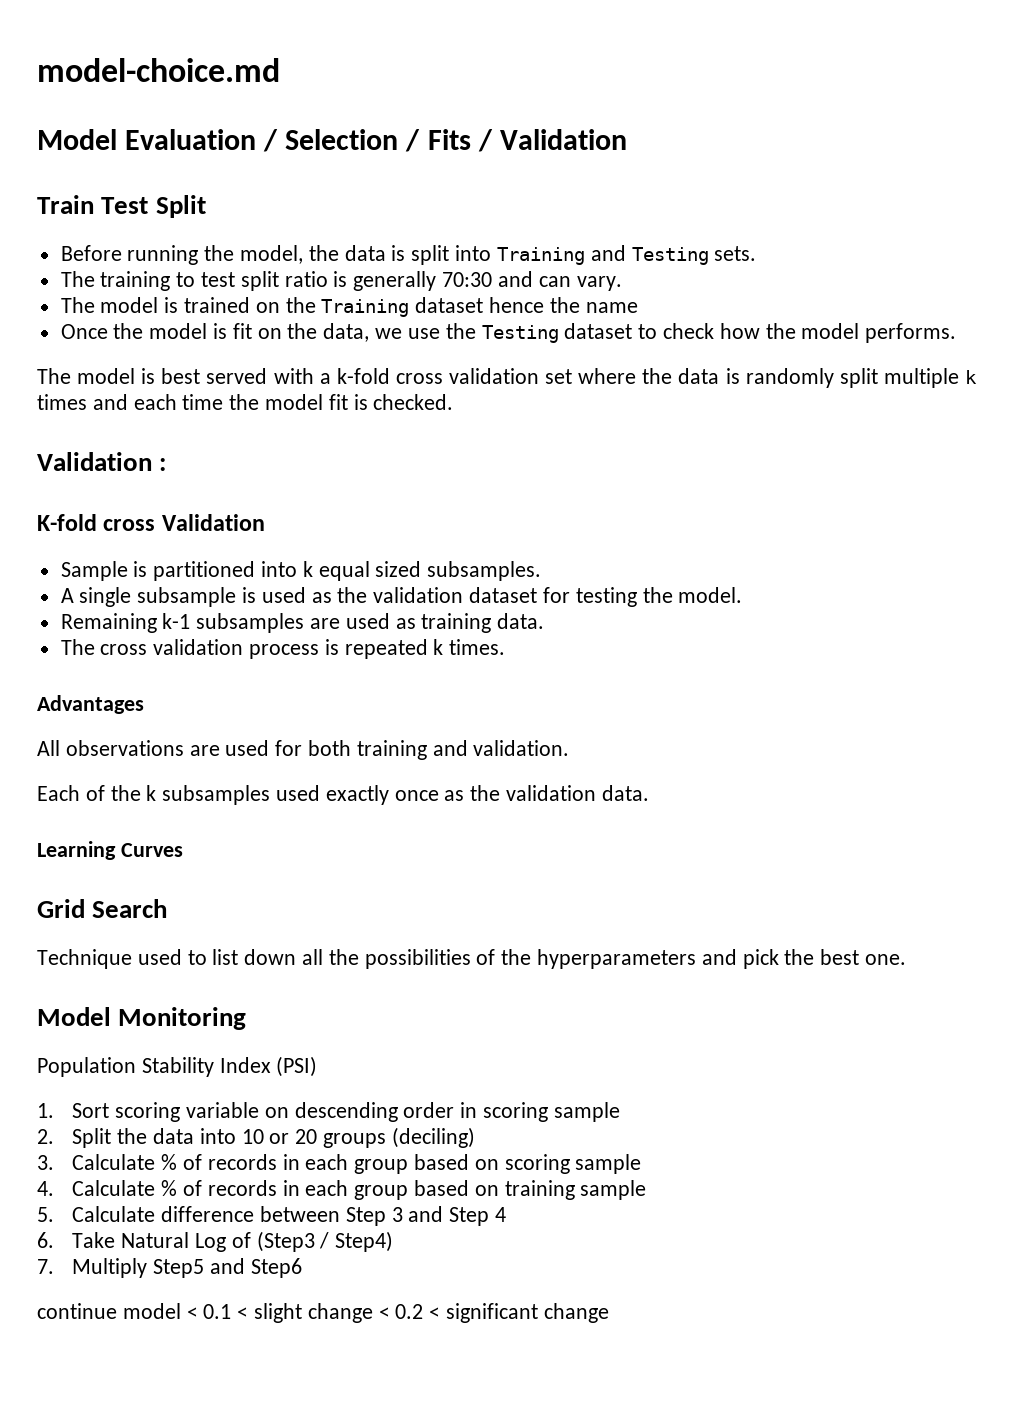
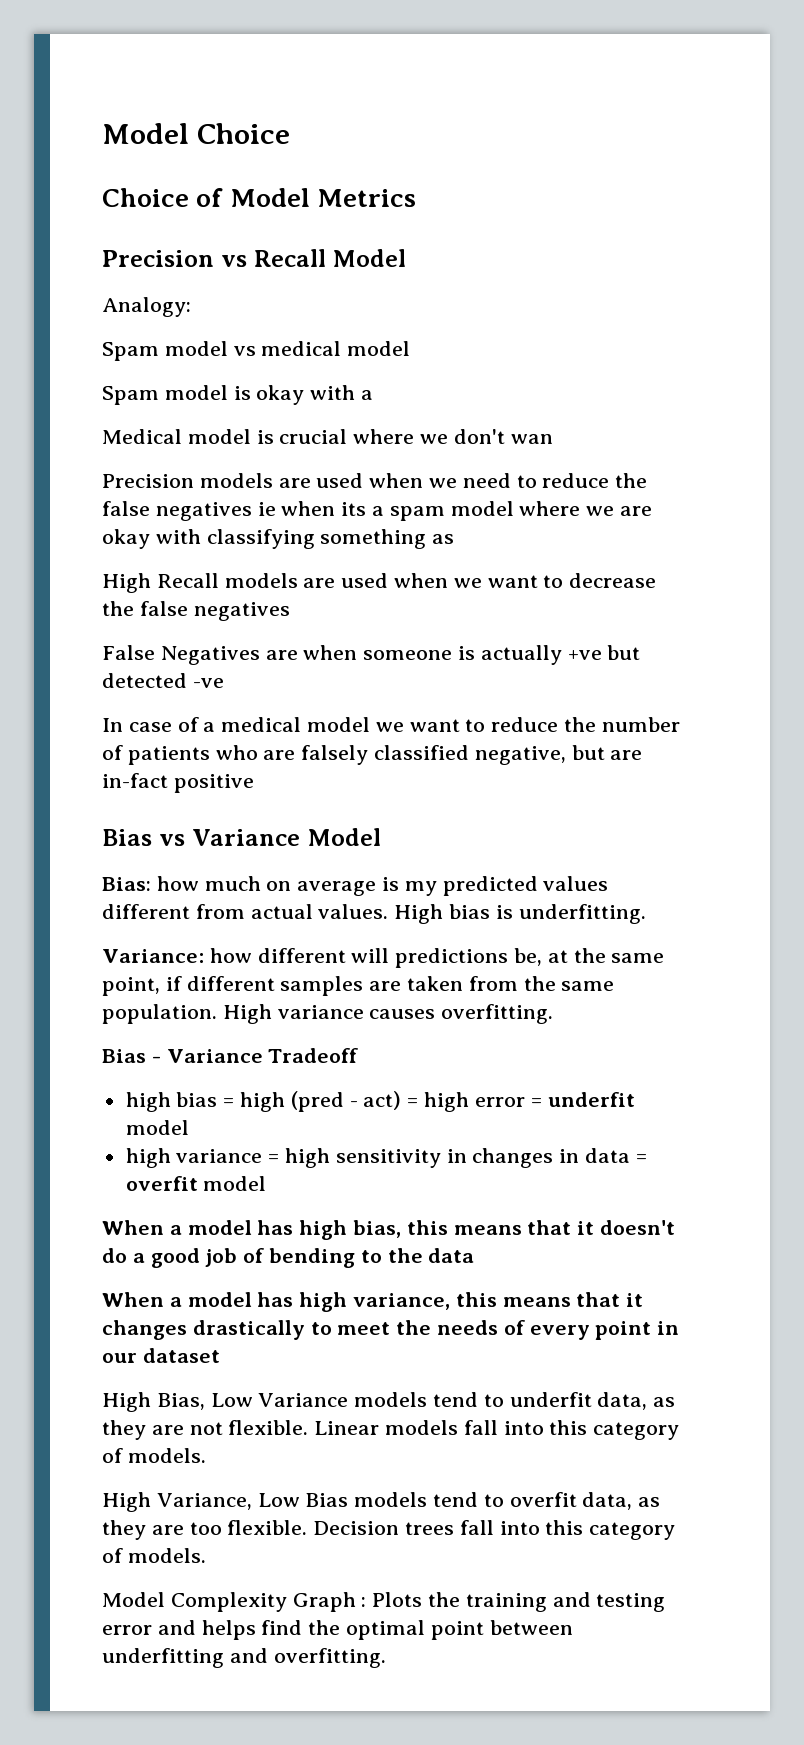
- model-choice.md
- Model Evaluation / Selection / Fits / Validation
- Train Test Split
- Before running the model, the data is split into Training and Testing sets.
- The training to test split ratio is generally 70:30 and can vary.
- The model is trained on the Training dataset hence the name
- Once the model is fit on the data, we use the Testing dataset to check how the model performs.
- The model is best served with a k-fold cross validation set where the data is randomly split multiple k times and each time the model fit is checked.
- Validation :
- K-fold cross Validation
- Sample is partitioned into k equal sized subsamples.
- A single subsample is used as the validation dataset for testing the model.
- Remaining k-1 subsamples are used as training data.
- The cross validation process is repeated k times.
- Advantages
- All observations are used for both training and validation.
- Each of the k subsamples used exactly once as the validation data.
- Learning Curves
- Grid Search
- Technique used to list down all the possibilities of the hyperparameters and pick the best one.
- Model Monitoring
- Population Stability Index (PSI)
- 1. Sort scoring variable on descending order in scoring sample
- 2. Split the data into 10 or 20 groups (deciling)
- 3. Calculate % of records in each group based on scoring sample
- 4. Calculate % of records in each group based on training sample
- 5. Calculate difference between Step 3 and Step 4
- 6. Take Natural Log of (Step3 / Step4)
- 7. Multiply Step5 and Step6
- continue model < 0.1 < slight change < 0.2 < significant change
+ Model Choice
+ Choice of Model Metrics
+ Precision vs Recall Model
+ Analogy:
+ Spam model vs medical model
+ Spam model is okay with a
+ Medical model is crucial where we don't wan
+ Precision models are used when we need to reduce the false negatives ie when its a spam model where we are okay with classifying something as
+ High Recall models are used when we want to decrease the false negatives
+ False Negatives are when someone is actually +ve but detected -ve
+ In case of a medical model we want to reduce the number of patients who are falsely classified negative, but are in-fact positive
+ Bias vs Variance Model
+ Bias: how much on average is my predicted values different from actual values. High bias is underfitting.
+ Variance: how different will predictions be, at the same point, if different samples are taken from the same population. High variance causes overfitting.
+ Bias - Variance Tradeoff
+ high bias = high (pred - act) = high error = underfit model
+ high variance = high sensitivity in changes in data = overfit model
+ When a model has high bias, this means that it doesn't do a good job of bending to the data
+ When a model has high variance, this means that it changes drastically to meet the needs of every point in our dataset
+ High Bias, Low Variance models tend to underfit data, as they are not flexible. Linear models fall into this category of models.
+ High Variance, Low Bias models tend to overfit data, as they are too flexible. Decision trees fall into this category of models.
+ Model Complexity Graph : Plots the training and testing error and helps find the optimal point between underfitting and overfitting.

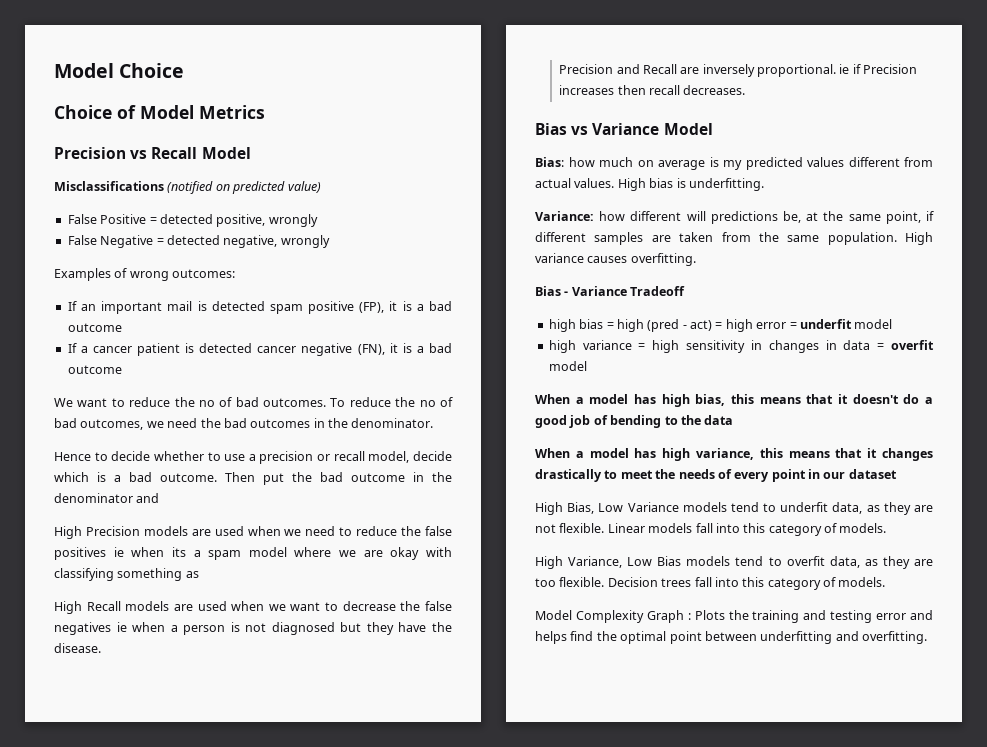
- Analogy:
- Spam model vs medical model
- Spam model is okay with a
- Medical model is crucial where we don't wan
- Precision models are used when we need to reduce the false negatives ie when its a spam model where we are okay with classifying something as
+ Misclassifications (notified on predicted value)
+ False Positive = detected positive, wrongly
+ False Negative = detected negative, wrongly
+ Examples of wrong outcomes:
+ If an important mail is detected spam positive (FP), it is a bad outcome
+ If a cancer patient is detected cancer negative (FN), it is a bad outcome
+ We want to reduce the no of bad outcomes. To reduce the no of bad outcomes, we need the bad outcomes in the denominator.
+ Hence to decide whether to use a precision or recall model, decide which is a bad outcome. Then put the bad outcome in the denominator and
+ High Precision models are used when we need to reduce the false positives ie when its a spam model where we are okay with classifying something as
- High Recall models are used when we want to decrease the false negatives
- False Negatives are when someone is actually +ve but detected -ve
- In case of a medical model we want to reduce the number of patients who are falsely classified negative, but are in-fact positive
+ High Recall models are used when we want to decrease the false negatives ie when a person is not diagnosed but they have the disease.
+ Precision and Recall are inversely proportional. ie if Precision increases then recall decreases.

